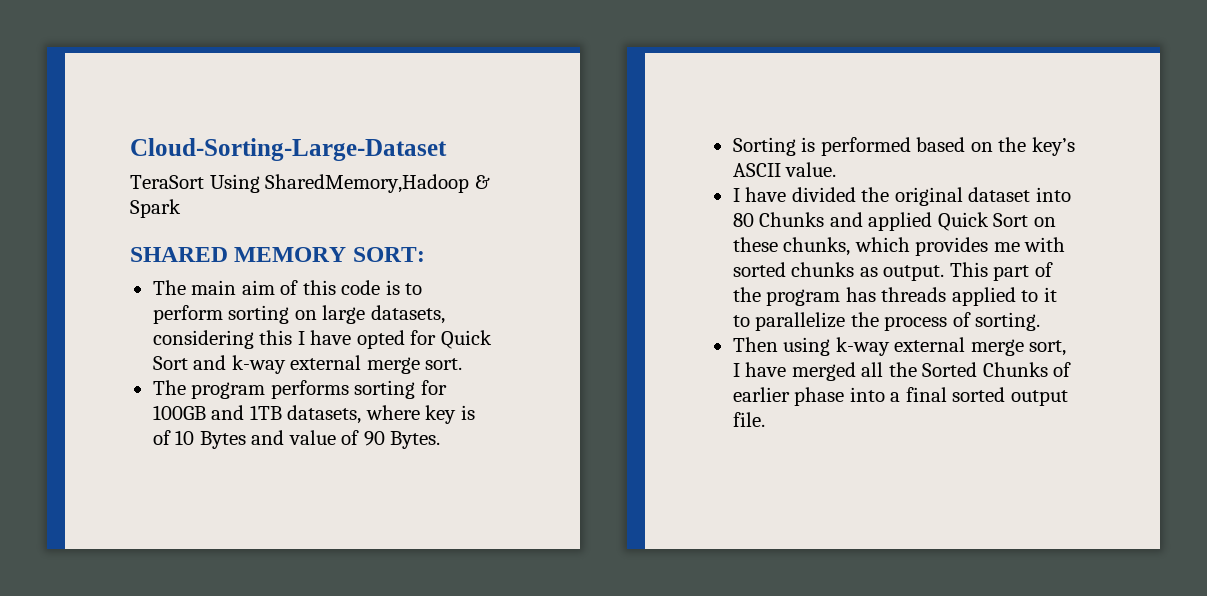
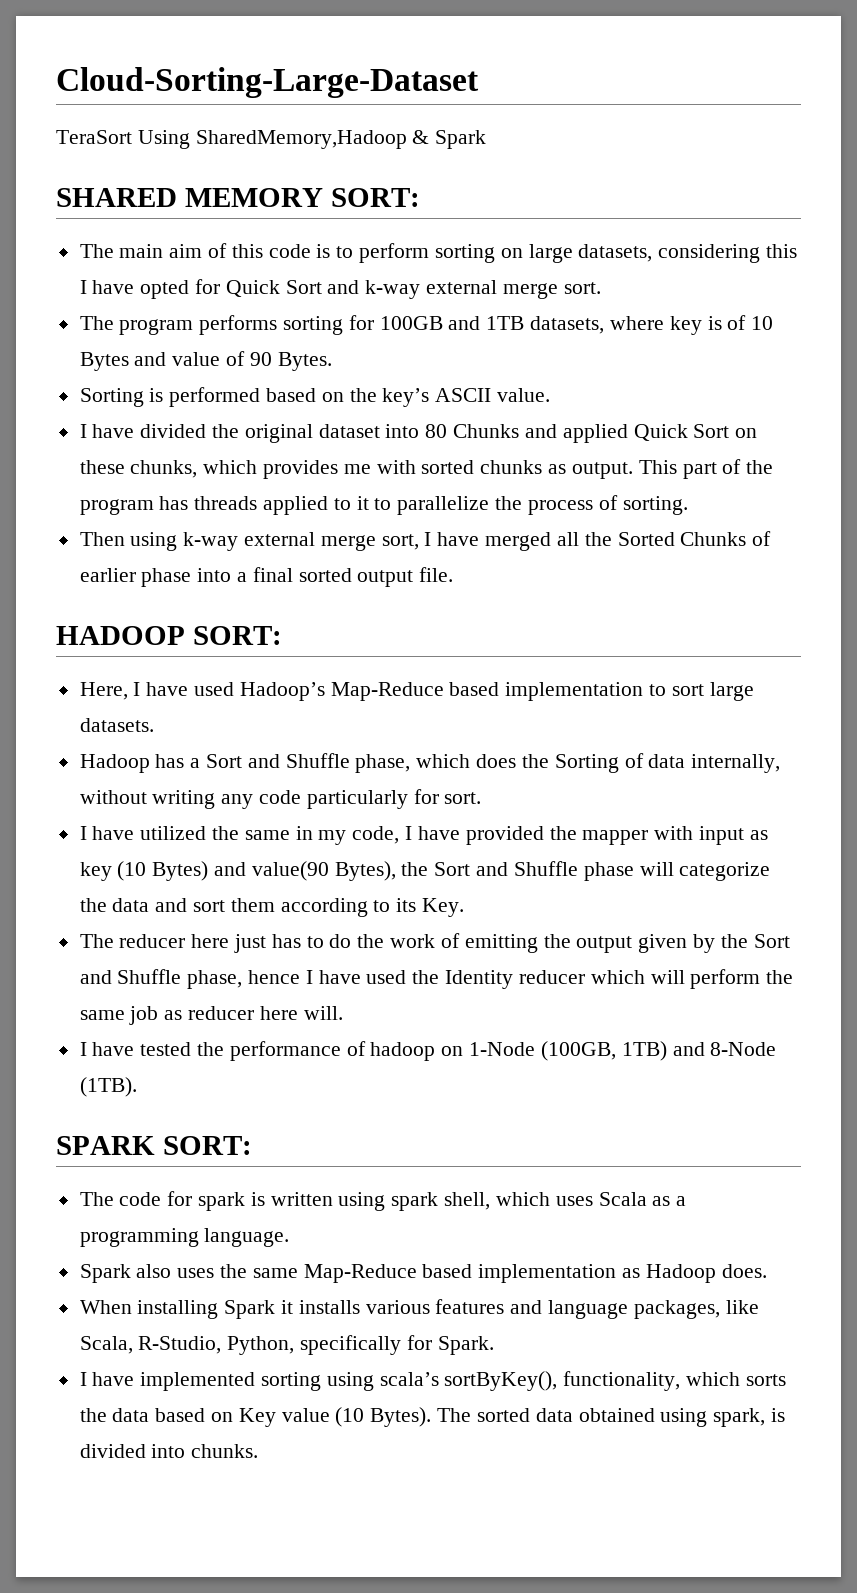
+ HADOOP SORT:
+ Here, I have used Hadoop’s Map-Reduce based implementation to sort large datasets.
+ Hadoop has a Sort and Shuffle phase, which does the Sorting of data internally, without writing any code particularly for sort.
+ I have utilized the same in my code, I have provided the mapper with input as key (10 Bytes) and value(90 Bytes), the Sort and Shuffle phase will categorize the data and sort them according to its Key.
+ The reducer here just has to do the work of emitting the output given by the Sort and Shuffle phase, hence I have used the Identity reducer which will perform the same job as reducer here will.
+ I have tested the performance of hadoop on 1-Node (100GB, 1TB) and 8-Node (1TB).
+ SPARK SORT:
+ The code for spark is written using spark shell, which uses Scala as a programming language.
+ Spark also uses the same Map-Reduce based implementation as Hadoop does.
+ When installing Spark it installs various features and language packages, like Scala, R-Studio, Python, specifically for Spark.
+ I have implemented sorting using scala’s sortByKey(), functionality, which sorts the data based on Key value (10 Bytes). The sorted data obtained using spark, is divided into chunks.

